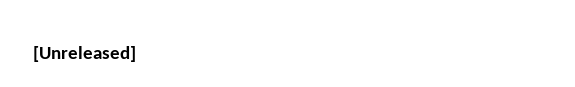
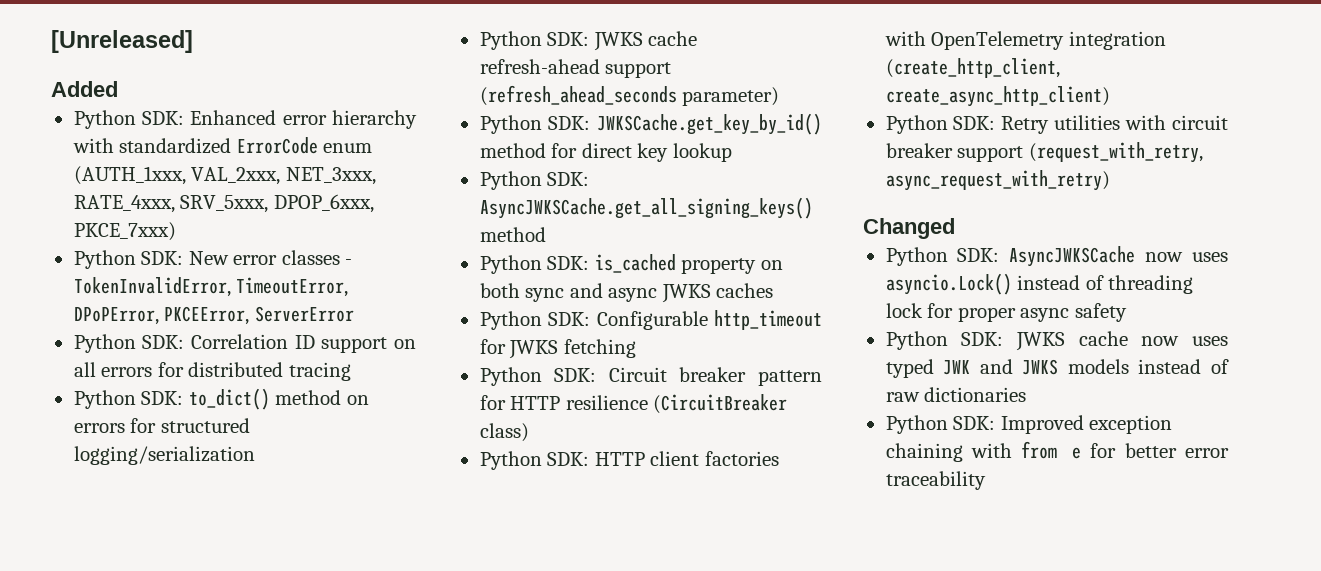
+ Added
+ Python SDK: Enhanced error hierarchy with standardized ErrorCode enum (AUTH_1xxx, VAL_2xxx, NET_3xxx, RATE_4xxx, SRV_5xxx, DPOP_6xxx, PKCE_7xxx)
+ Python SDK: New error classes - TokenInvalidError, TimeoutError, DPoPError, PKCEError, ServerError
+ Python SDK: Correlation ID support on all errors for distributed tracing
+ Python SDK: to_dict() method on errors for structured logging/serialization
+ Python SDK: JWKS cache refresh-ahead support (refresh_ahead_seconds parameter)
+ Python SDK: JWKSCache.get_key_by_id() method for direct key lookup
+ Python SDK: AsyncJWKSCache.get_all_signing_keys() method
+ Python SDK: is_cached property on both sync and async JWKS caches
+ Python SDK: Configurable http_timeout for JWKS fetching
+ Python SDK: Circuit breaker pattern for HTTP resilience (CircuitBreaker class)
+ Python SDK: HTTP client factories with OpenTelemetry integration (create_http_client, create_async_http_client)
+ Python SDK: Retry utilities with circuit breaker support (request_with_retry, async_request_with_retry)
+ Changed
+ Python SDK: AsyncJWKSCache now uses asyncio.Lock() instead of threading lock for proper async safety
+ Python SDK: JWKS cache now uses typed JWK and JWKS models instead of raw dictionaries
+ Python SDK: Improved exception chaining with from e for better error traceability

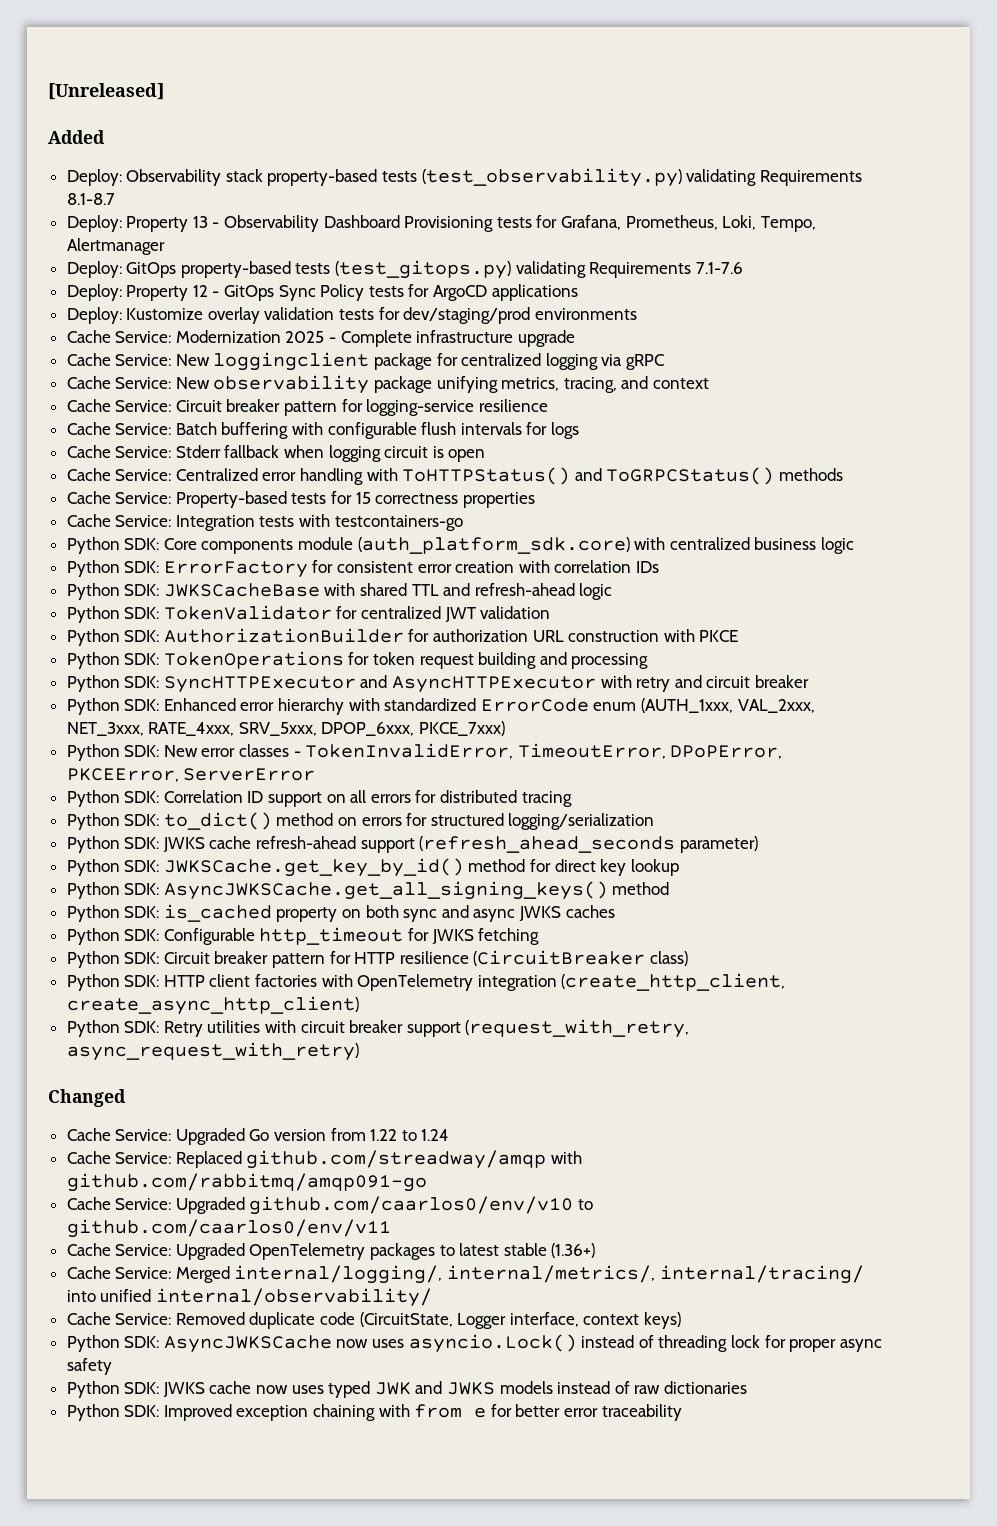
+ Deploy: Observability stack property-based tests (test_observability.py) validating Requirements 8.1-8.7
+ Deploy: Property 13 - Observability Dashboard Provisioning tests for Grafana, Prometheus, Loki, Tempo, Alertmanager
+ Deploy: GitOps property-based tests (test_gitops.py) validating Requirements 7.1-7.6
+ Deploy: Property 12 - GitOps Sync Policy tests for ArgoCD applications
+ Deploy: Kustomize overlay validation tests for dev/staging/prod environments
+ Cache Service: Modernization 2025 - Complete infrastructure upgrade
+ Cache Service: New loggingclient package for centralized logging via gRPC
+ Cache Service: New observability package unifying metrics, tracing, and context
+ Cache Service: Circuit breaker pattern for logging-service resilience
+ Cache Service: Batch buffering with configurable flush intervals for logs
+ Cache Service: Stderr fallback when logging circuit is open
+ Cache Service: Centralized error handling with ToHTTPStatus() and ToGRPCStatus() methods
+ Cache Service: Property-based tests for 15 correctness properties
+ Cache Service: Integration tests with testcontainers-go
+ Python SDK: Core components module (auth_platform_sdk.core) with centralized business logic
+ Python SDK: ErrorFactory for consistent error creation with correlation IDs
+ Python SDK: JWKSCacheBase with shared TTL and refresh-ahead logic
+ Python SDK: TokenValidator for centralized JWT validation
+ Python SDK: AuthorizationBuilder for authorization URL construction with PKCE
+ Python SDK: TokenOperations for token request building and processing
+ Python SDK: SyncHTTPExecutor and AsyncHTTPExecutor with retry and circuit breaker
+ Cache Service: Upgraded Go version from 1.22 to 1.24
+ Cache Service: Replaced github.com/streadway/amqp with github.com/rabbitmq/amqp091-go
+ Cache Service: Upgraded github.com/caarlos0/env/v10 to github.com/caarlos0/env/v11
+ Cache Service: Upgraded OpenTelemetry packages to latest stable (1.36+)
+ Cache Service: Merged internal/logging/, internal/metrics/, internal/tracing/ into unified internal/observability/
+ Cache Service: Removed duplicate code (CircuitState, Logger interface, context keys)

